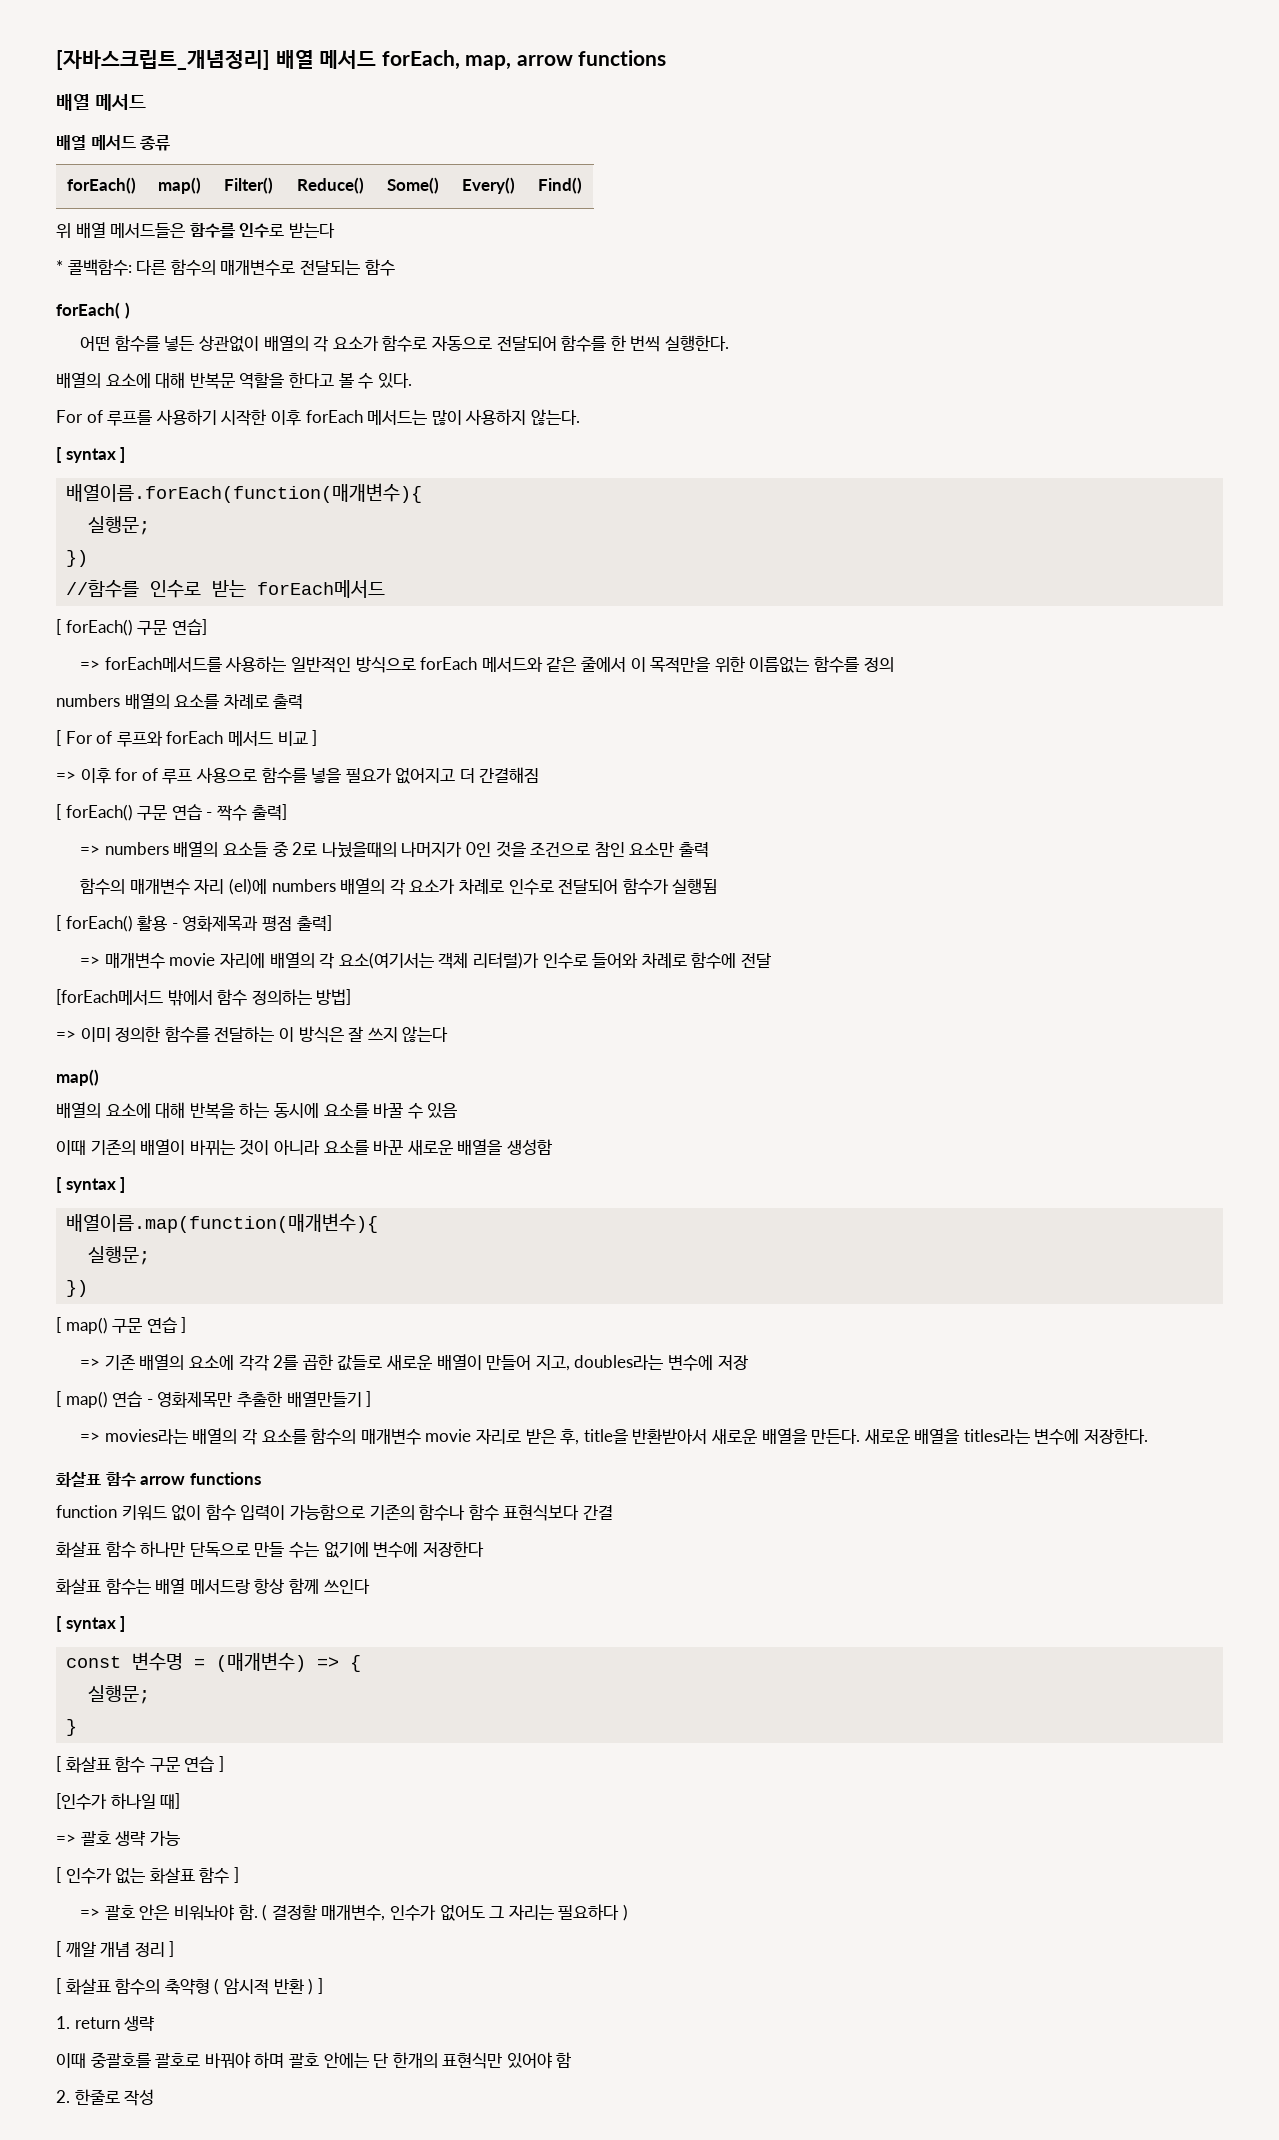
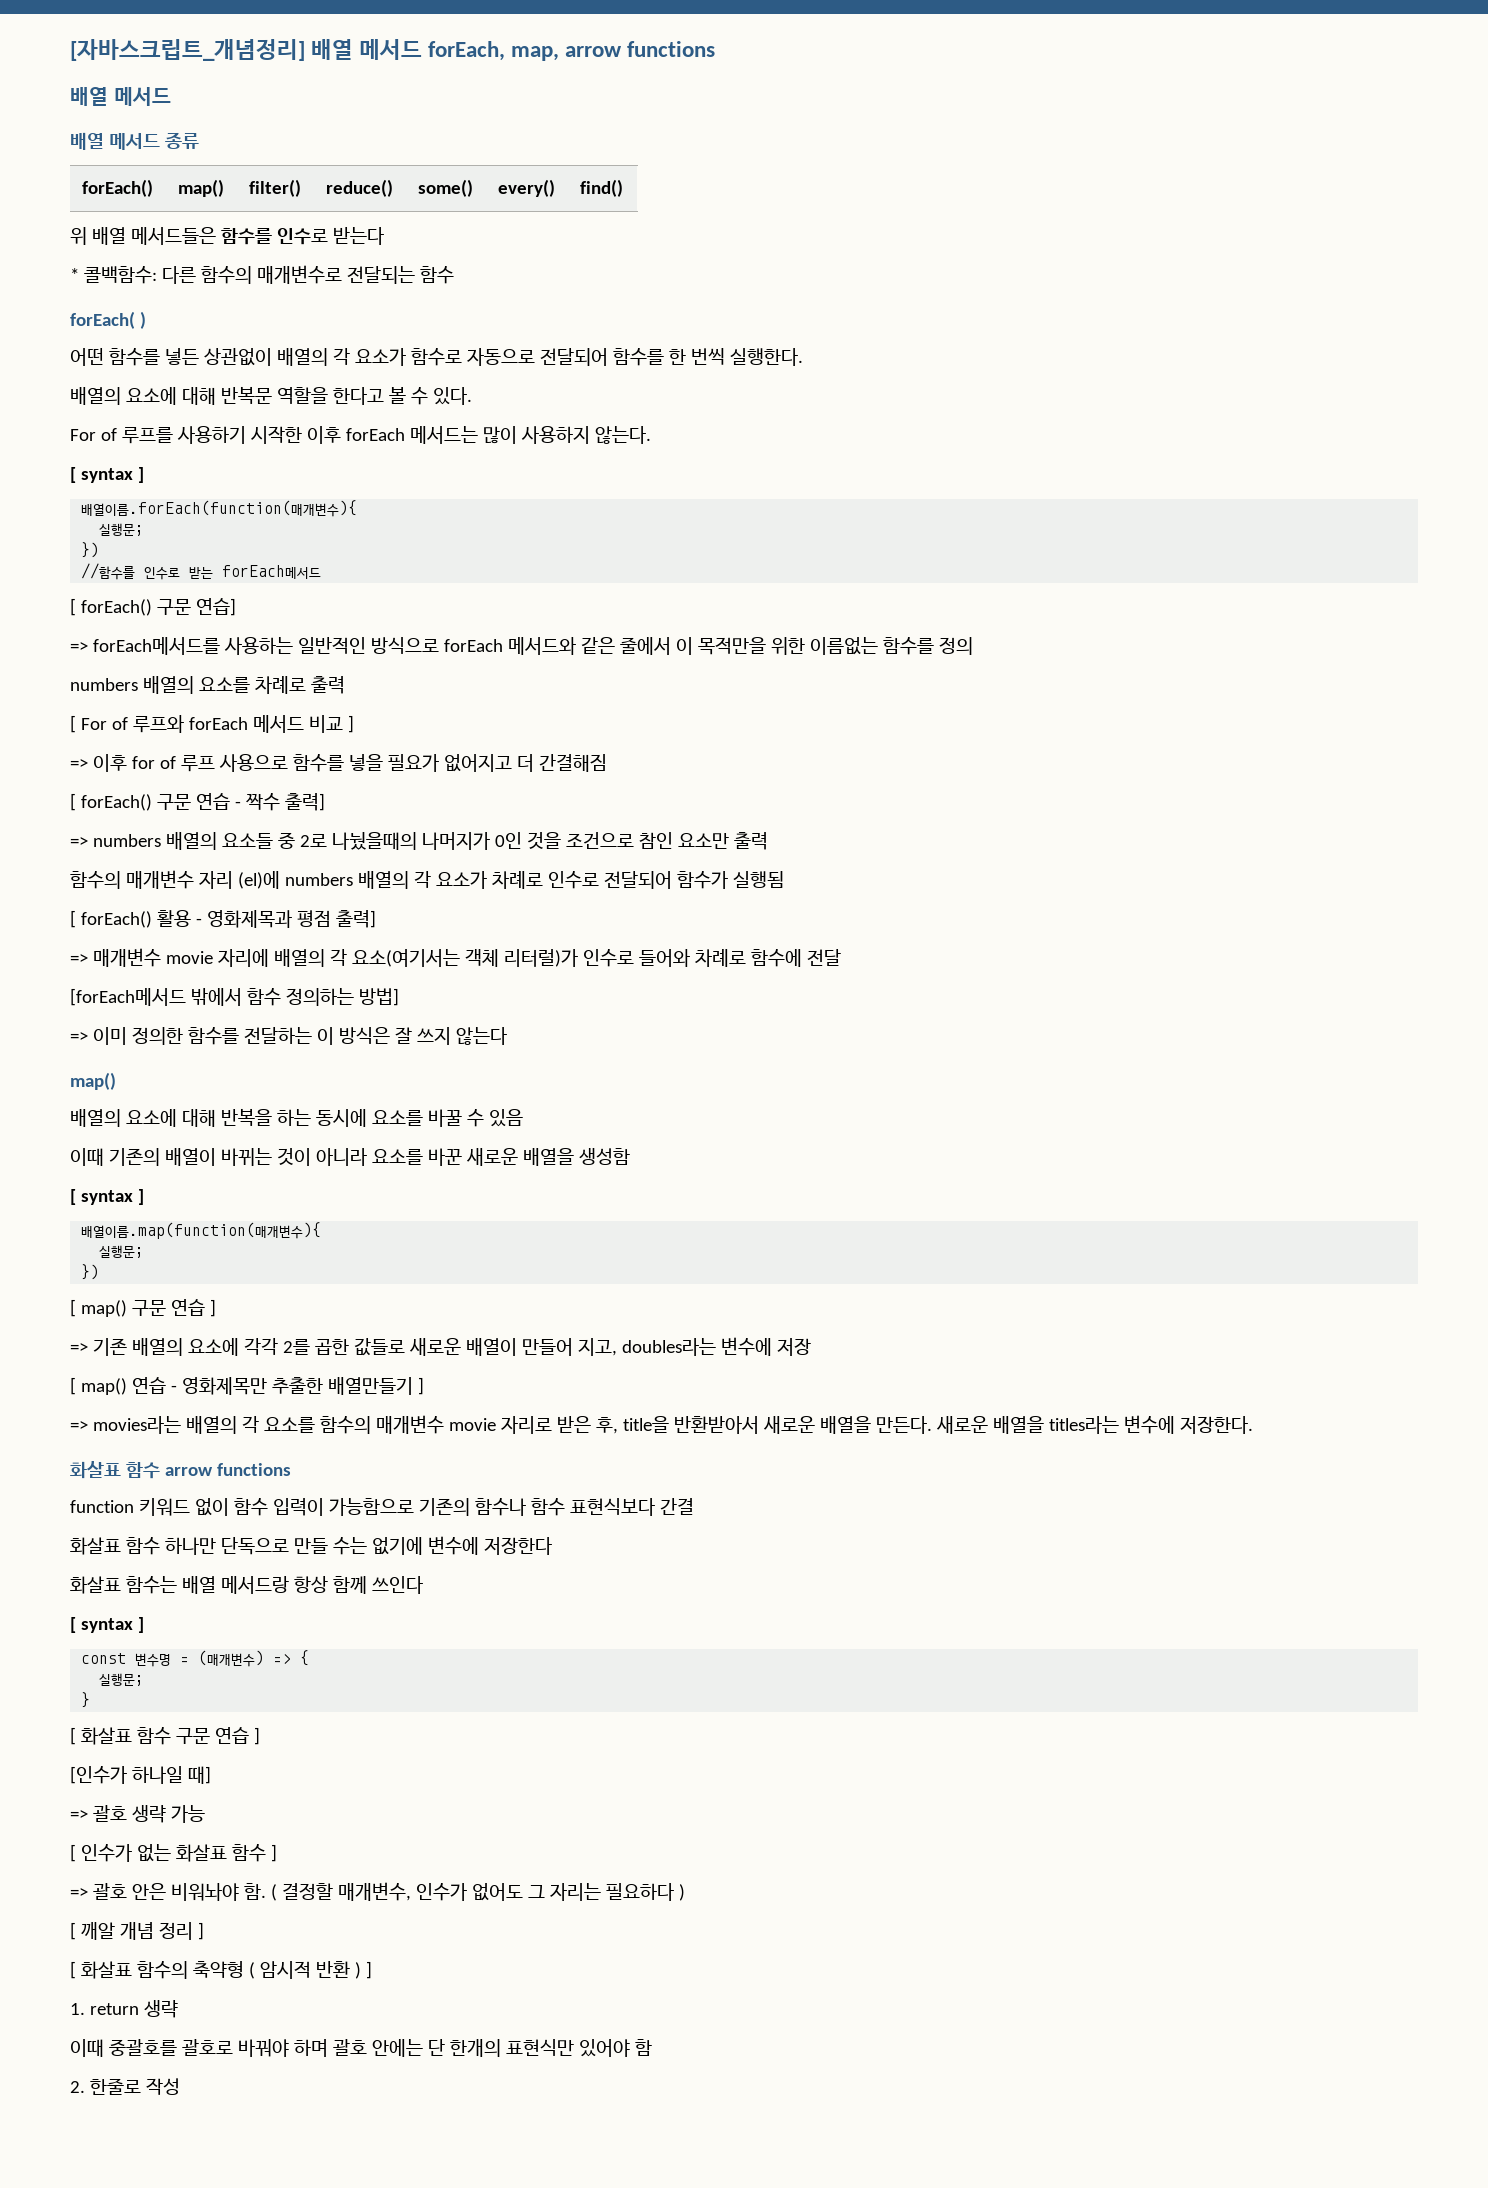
- forEach() | map() | Filter() | Reduce() | Some() | Every() | Find()
+ forEach() | map() | filter() | reduce() | some() | every() | find()

